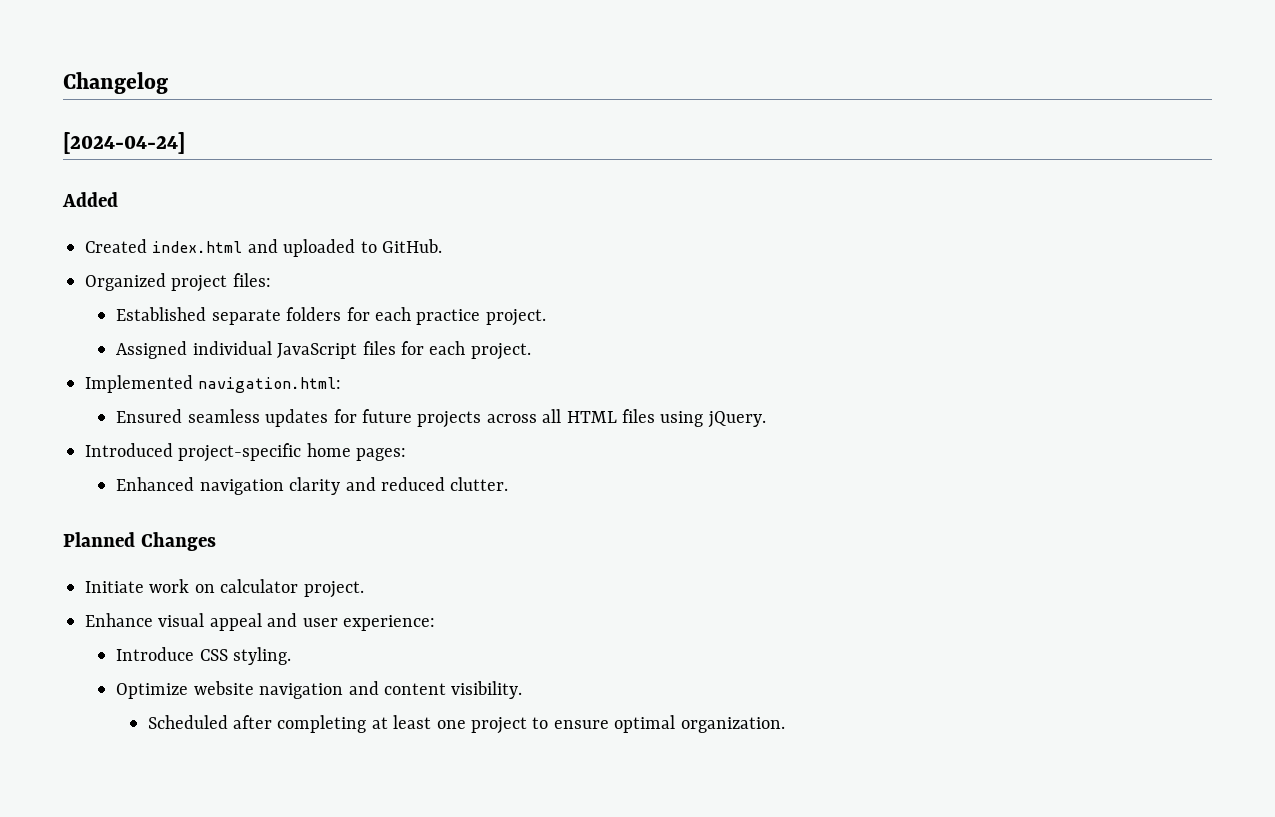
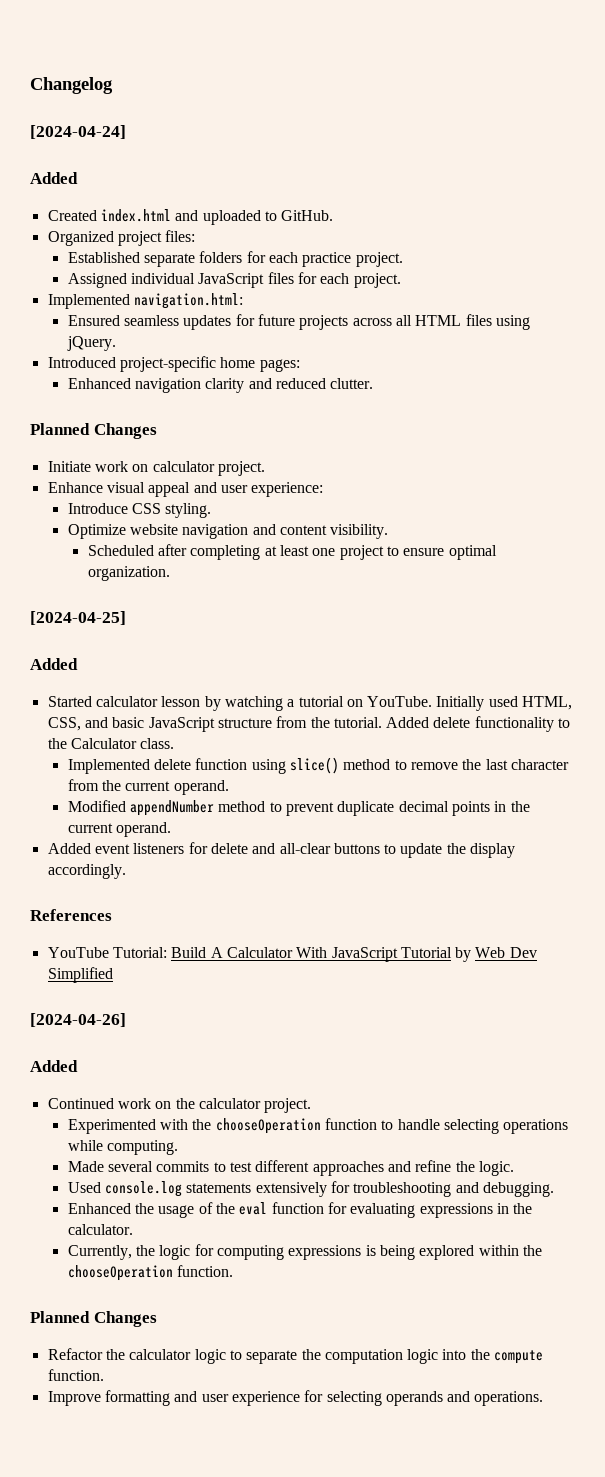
+ [2024-04-25]
+ Added
+ Started calculator lesson by watching a tutorial on YouTube. Initially used HTML, CSS, and basic JavaScript structure from the tutorial. Added delete functionality to the Calculator class.
+ Implemented delete function using slice() method to remove the last character from the current operand.
+ Modified appendNumber method to prevent duplicate decimal points in the current operand.
+ Added event listeners for delete and all-clear buttons to update the display accordingly.
+ References
+ YouTube Tutorial: Build A Calculator With JavaScript Tutorial by Web Dev Simplified
+ [2024-04-26]
+ Added
+ Continued work on the calculator project.
+ Experimented with the chooseOperation function to handle selecting operations while computing.
+ Made several commits to test different approaches and refine the logic.
+ Used console.log statements extensively for troubleshooting and debugging.
+ Enhanced the usage of the eval function for evaluating expressions in the calculator.
+ Currently, the logic for computing expressions is being explored within the chooseOperation function.
+ Planned Changes
+ Refactor the calculator logic to separate the computation logic into the compute function.
+ Improve formatting and user experience for selecting operands and operations.

